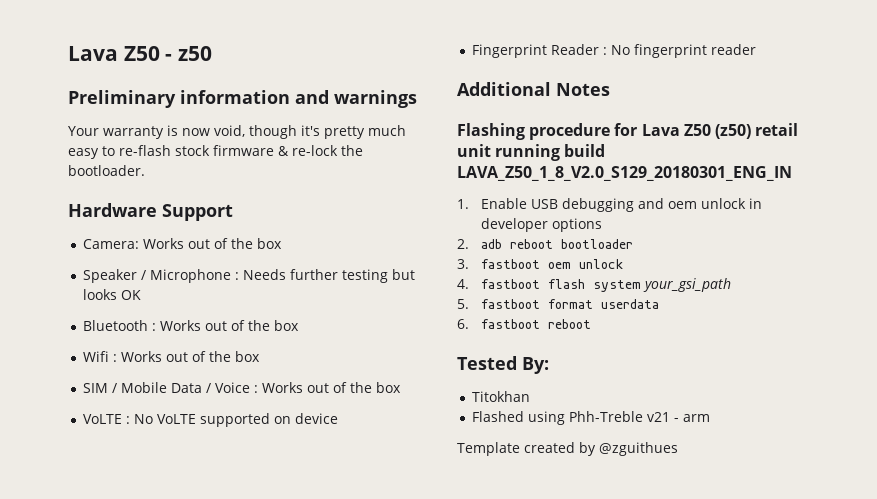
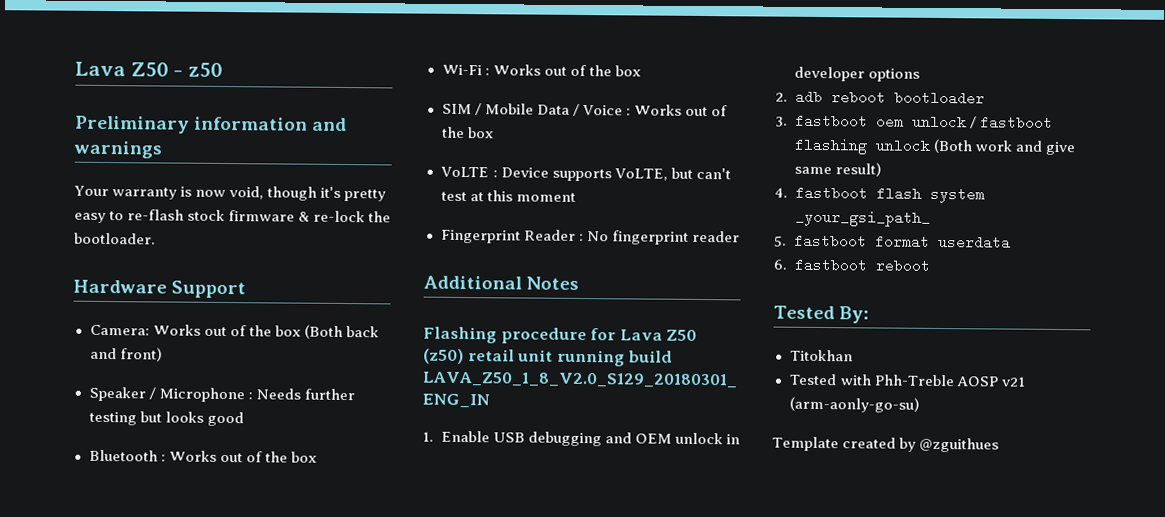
- Your warranty is now void, though it's pretty much easy to re-flash stock firmware & re-lock the bootloader.
+ Your warranty is now void, though it's pretty easy to re-flash stock firmware & re-lock the bootloader.
- Camera: Works out of the box
+ Camera: Works out of the box (Both back and front)
- Speaker / Microphone : Needs further testing but looks OK
+ Speaker / Microphone : Needs further testing but looks good
- Wifi : Works out of the box
+ Wi-Fi : Works out of the box
- VoLTE : No VoLTE supported on device
+ VoLTE : Device supports VoLTE, but can't test at this moment
- 1. Enable USB debugging and oem unlock in developer options
+ 1. Enable USB debugging and OEM unlock in developer options
- 3. fastboot oem unlock
+ 3. fastboot oem unlock / fastboot flashing unlock (Both work and give same result)
- 4. fastboot flash system your_gsi_path
+ 4. fastboot flash system _your_gsi_path_
- Flashed using Phh-Treble v21 - arm
+ Tested with Phh-Treble AOSP v21 (arm-aonly-go-su)

